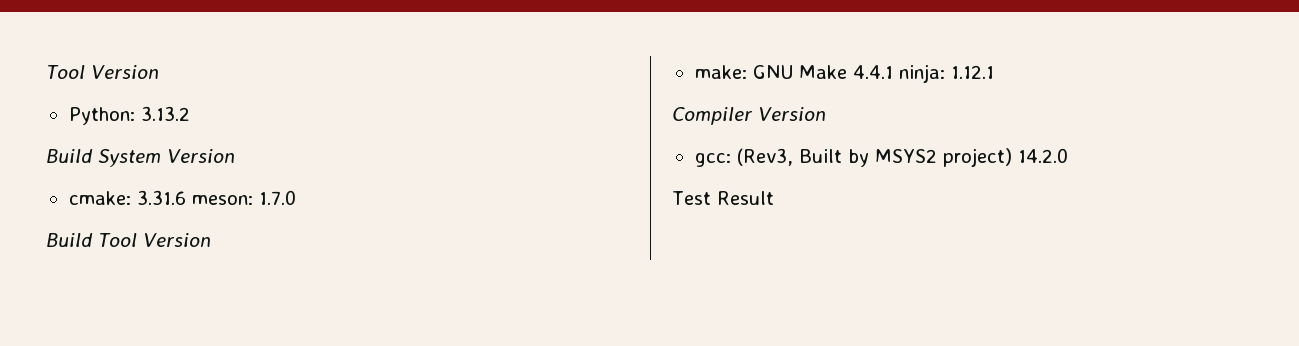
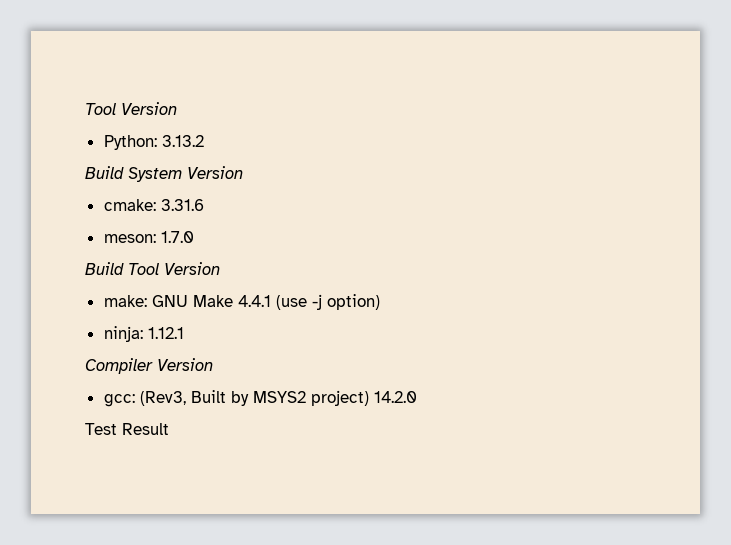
- cmake: 3.31.6 meson: 1.7.0
+ cmake: 3.31.6
+ meson: 1.7.0
- make: GNU Make 4.4.1 ninja: 1.12.1
+ make: GNU Make 4.4.1 (use -j option)
+ ninja: 1.12.1

